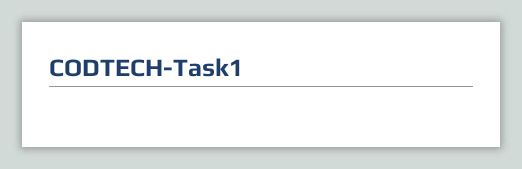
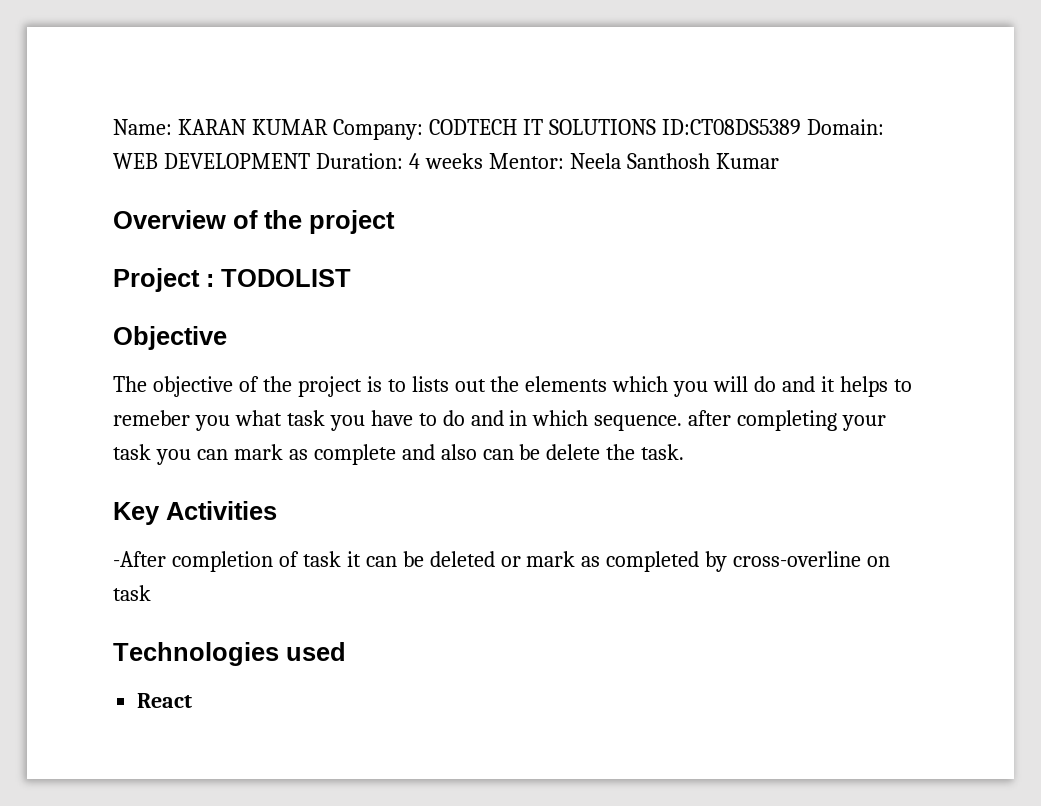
- CODTECH-Task1
+ Name: KARAN KUMAR Company: CODTECH IT SOLUTIONS ID:CT08DS5389 Domain: WEB DEVELOPMENT Duration: 4 weeks Mentor: Neela Santhosh Kumar
+ Overview of the project
+ Project : TODOLIST
+ Objective
+ The objective of the project is to lists out the elements which you will do and it helps to remeber you what task you have to do and in which sequence. after completing your task you can mark as complete and also can be delete the task.
+ Key Activities
+ -After completion of task it can be deleted or mark as completed by cross-overline on task
+ Technologies used
+ React

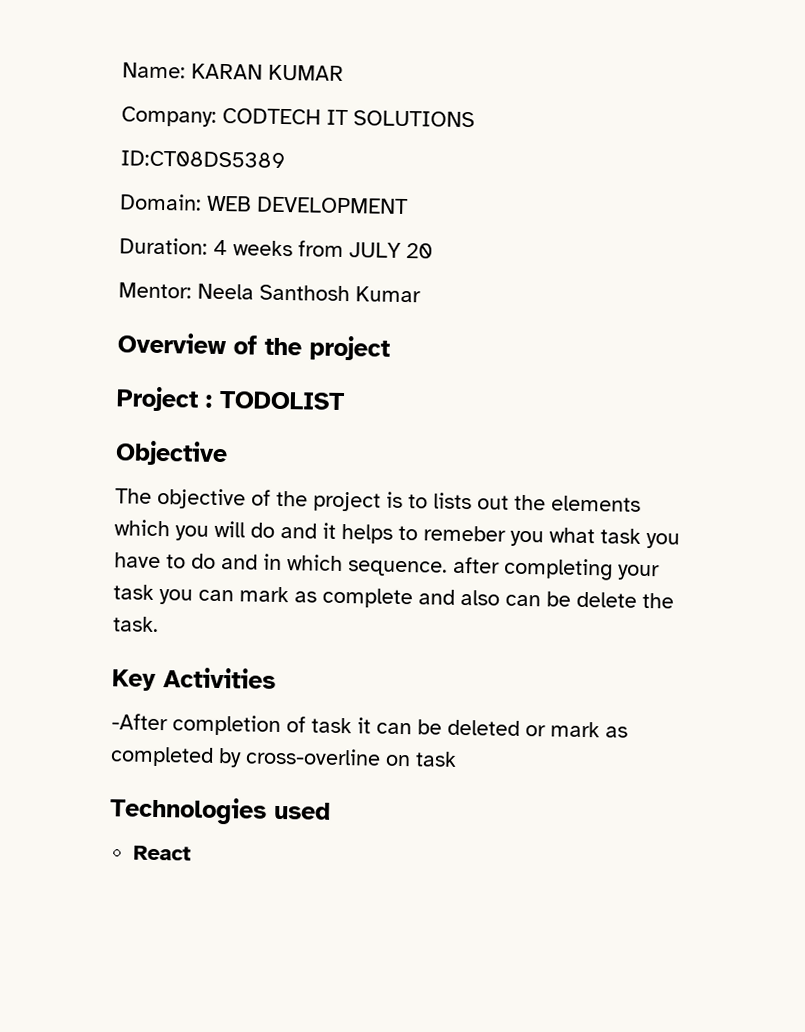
- Name: KARAN KUMAR Company: CODTECH IT SOLUTIONS ID:CT08DS5389 Domain: WEB DEVELOPMENT Duration: 4 weeks Mentor: Neela Santhosh Kumar
+ Name: KARAN KUMAR
+ Company: CODTECH IT SOLUTIONS
+ ID:CT08DS5389
+ Domain: WEB DEVELOPMENT
+ Duration: 4 weeks from JULY 20
+ Mentor: Neela Santhosh Kumar

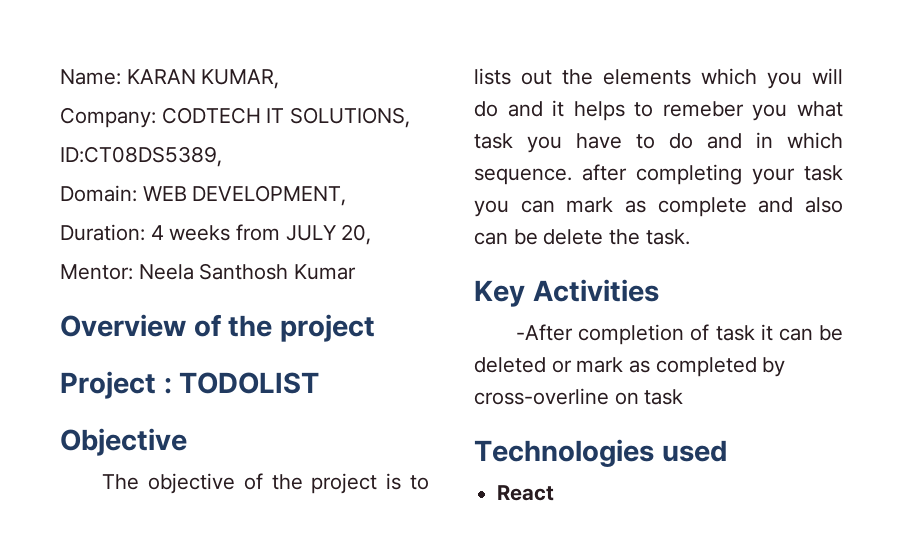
- Name: KARAN KUMAR
+ Name: KARAN KUMAR,
- Company: CODTECH IT SOLUTIONS
- ID:CT08DS5389
+ Company: CODTECH IT SOLUTIONS,
+ ID:CT08DS5389,
- Domain: WEB DEVELOPMENT
+ Domain: WEB DEVELOPMENT,
- Duration: 4 weeks from JULY 20
+ Duration: 4 weeks from JULY 20,

